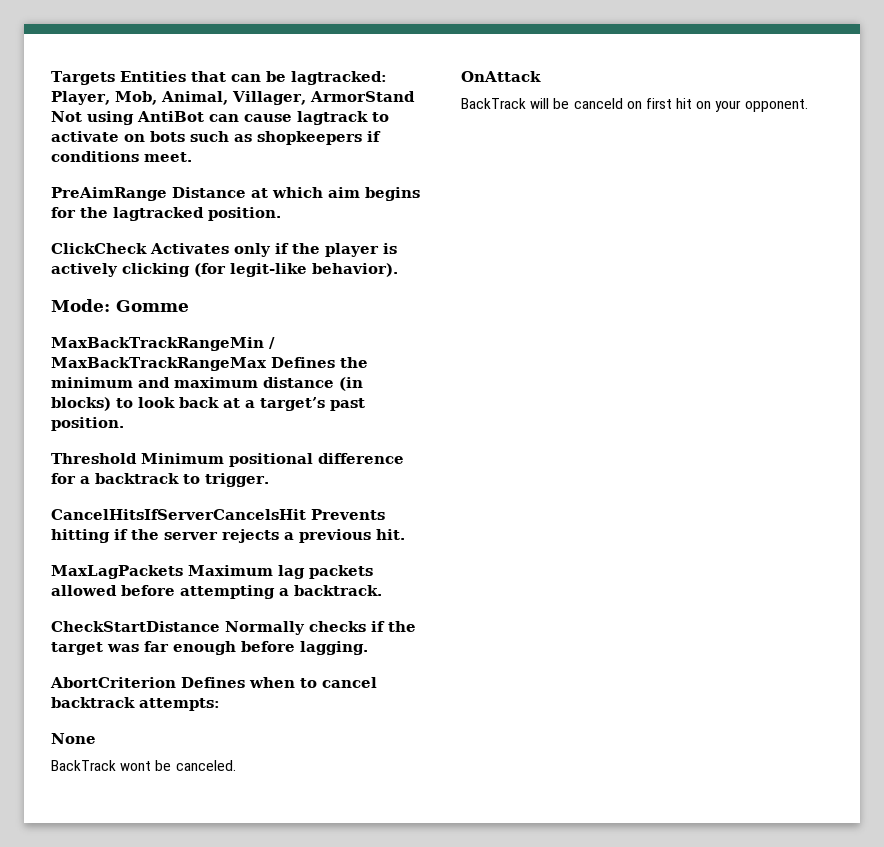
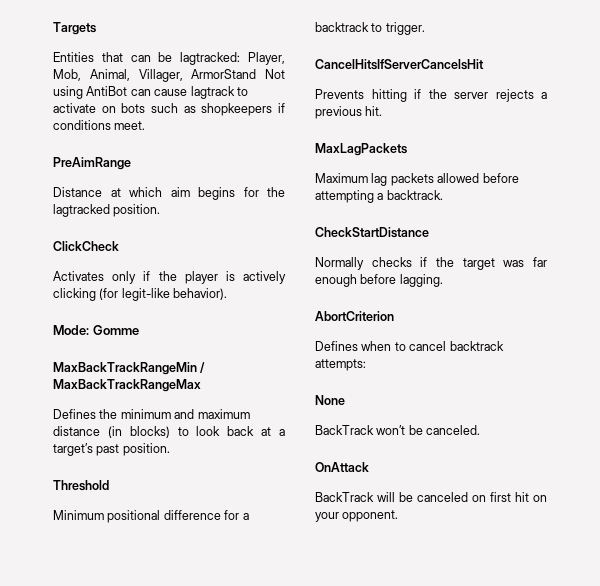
- Targets Entities that can be lagtracked: Player, Mob, Animal, Villager, ArmorStand Not using AntiBot can cause lagtrack to activate on bots such as shopkeepers if conditions meet.
+ Targets
+ Entities that can be lagtracked: Player, Mob, Animal, Villager, ArmorStand Not using AntiBot can cause lagtrack to activate on bots such as shopkeepers if conditions meet.
- PreAimRange Distance at which aim begins for the lagtracked position.
+ PreAimRange
+ Distance at which aim begins for the lagtracked position.
- ClickCheck Activates only if the player is actively clicking (for legit-like behavior).
+ ClickCheck
+ Activates only if the player is actively clicking (for legit-like behavior).
- MaxBackTrackRangeMin / MaxBackTrackRangeMax Defines the minimum and maximum distance (in blocks) to look back at a target’s past position.
+ MaxBackTrackRangeMin / MaxBackTrackRangeMax
+ Defines the minimum and maximum distance (in blocks) to look back at a target’s past position.
- Threshold Minimum positional difference for a backtrack to trigger.
+ Threshold
+ Minimum positional difference for a backtrack to trigger.
- CancelHitsIfServerCancelsHit Prevents hitting if the server rejects a previous hit.
+ CancelHitsIfServerCancelsHit
+ Prevents hitting if the server rejects a previous hit.
- MaxLagPackets Maximum lag packets allowed before attempting a backtrack.
+ MaxLagPackets
+ Maximum lag packets allowed before attempting a backtrack.
- CheckStartDistance Normally checks if the target was far enough before lagging.
+ CheckStartDistance
+ Normally checks if the target was far enough before lagging.
- AbortCriterion Defines when to cancel backtrack attempts:
+ AbortCriterion
+ Defines when to cancel backtrack attempts:
- BackTrack wont be canceled.
+ BackTrack won’t be canceled.
- BackTrack will be canceld on first hit on your opponent.
+ BackTrack will be canceled on first hit on your opponent.

